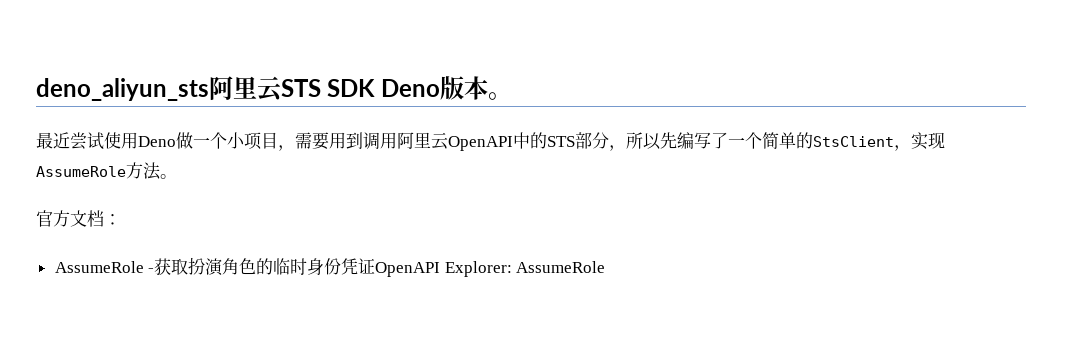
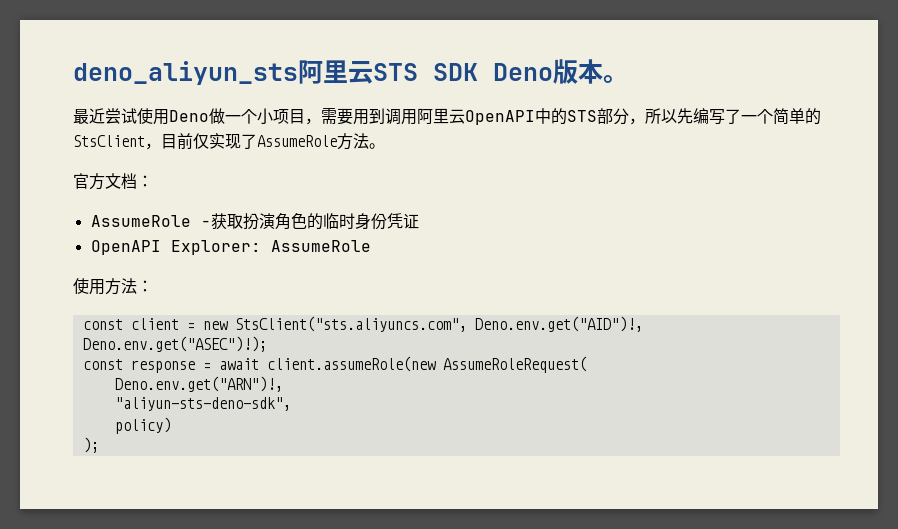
- 最近尝试使用Deno做一个小项目，需要用到调用阿里云OpenAPI中的STS部分，所以先编写了一个简单的StsClient，实现AssumeRole方法。
+ 最近尝试使用Deno做一个小项目，需要用到调用阿里云OpenAPI中的STS部分，所以先编写了一个简单的StsClient，目前仅实现了AssumeRole方法。
- AssumeRole -获取扮演角色的临时身份凭证OpenAPI Explorer: AssumeRole
+ AssumeRole -获取扮演角色的临时身份凭证
+ OpenAPI Explorer: AssumeRole
+ 使用方法：
+ const client = new StsClient("sts.aliyuncs.com", Deno.env.get("AID")!, Deno.env.get("ASEC")!);
+ const response = await client.assumeRole(new AssumeRoleRequest(
+ Deno.env.get("ARN")!,
+ "aliyun-sts-deno-sdk",
+ policy)
+ );

